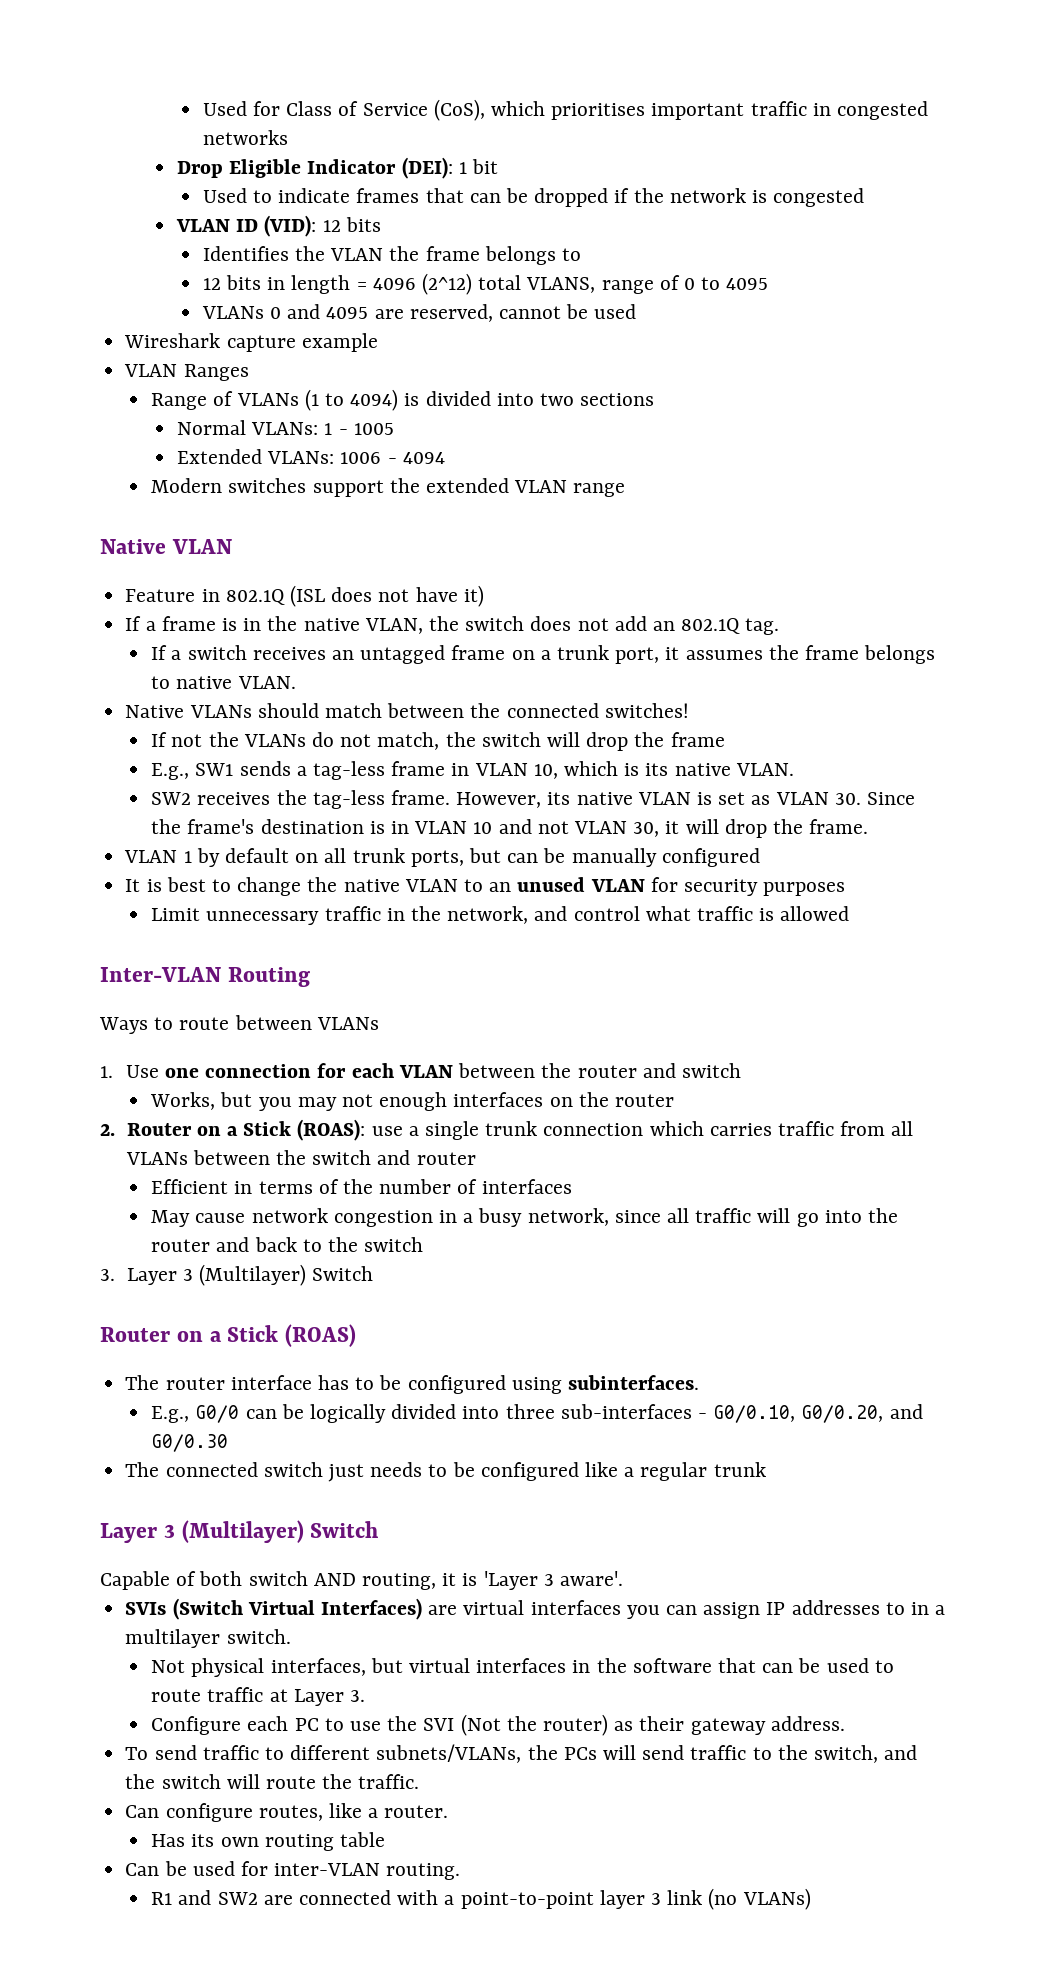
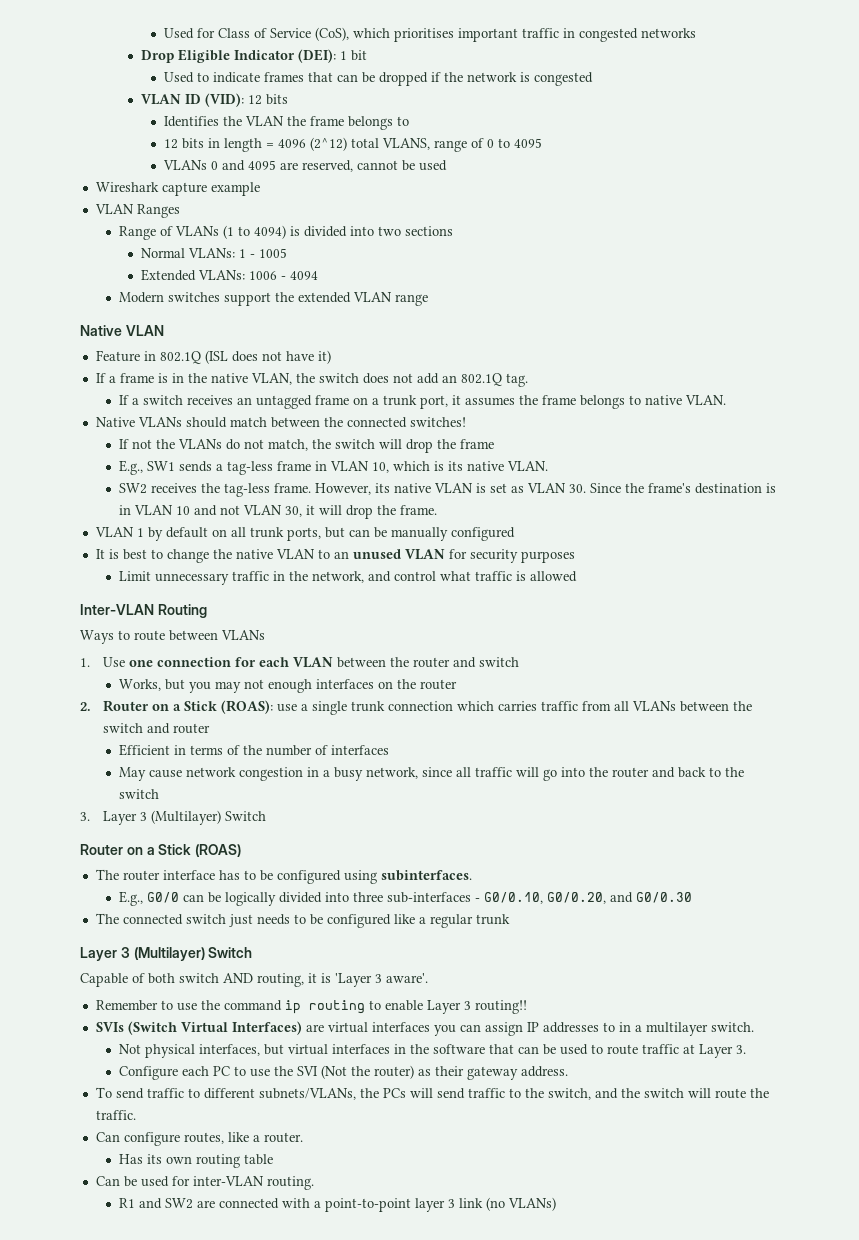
+ Remember to use the command ip routing to enable Layer 3 routing!!

